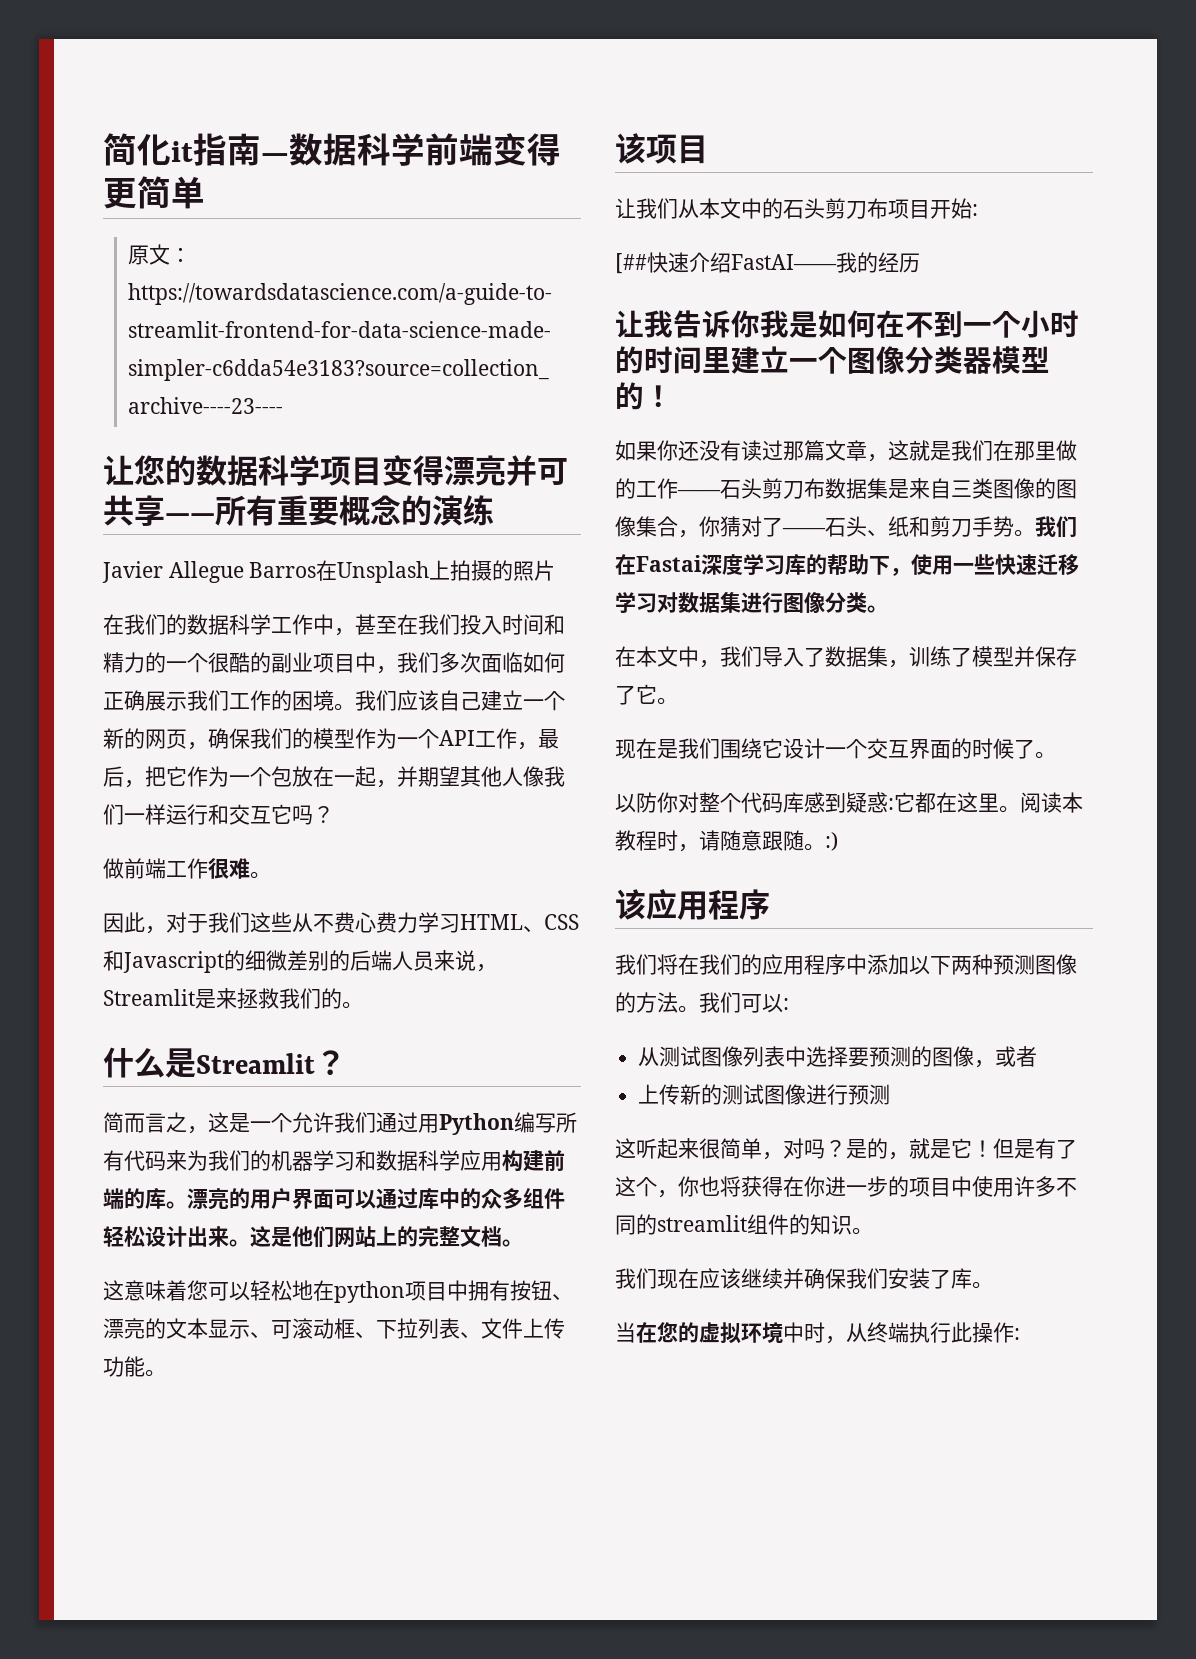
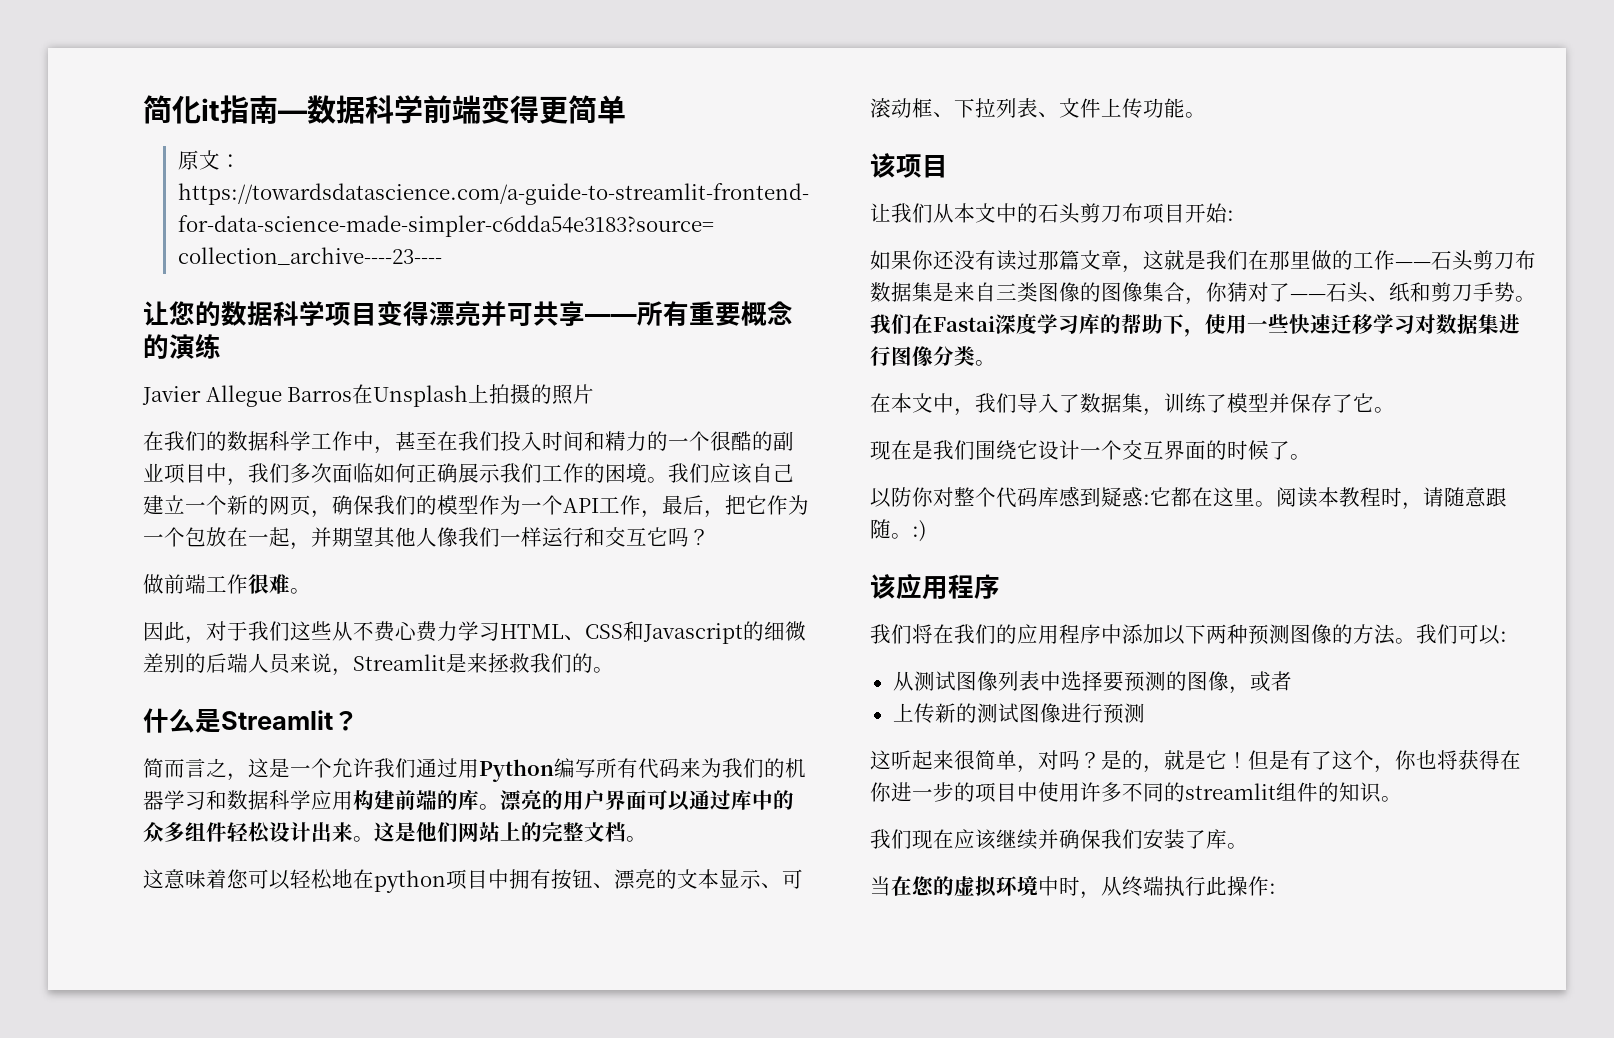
- [##快速介绍FastAI——我的经历
- 让我告诉你我是如何在不到一个小时的时间里建立一个图像分类器模型的！

